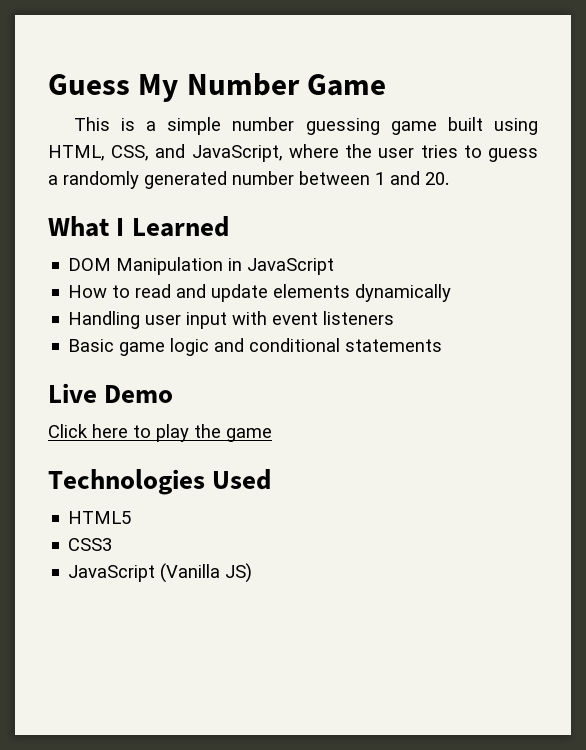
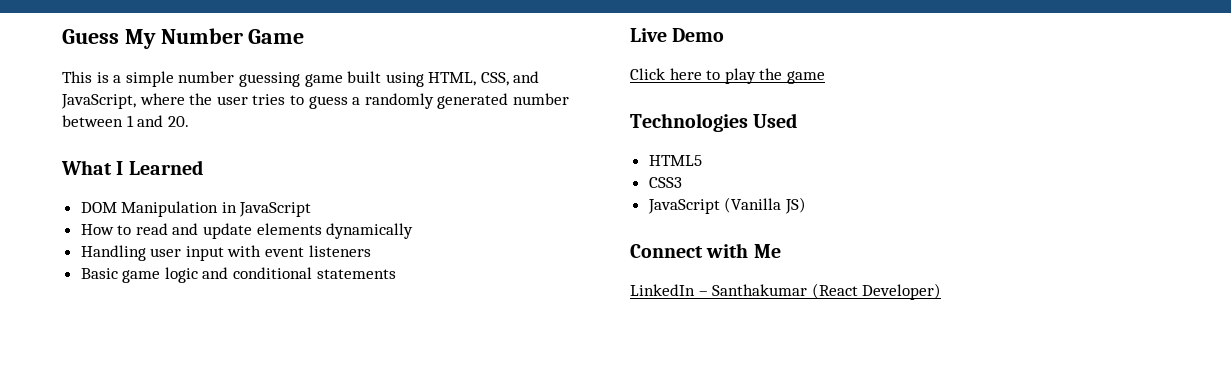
+ Connect with Me
+ LinkedIn – Santhakumar (React Developer)

